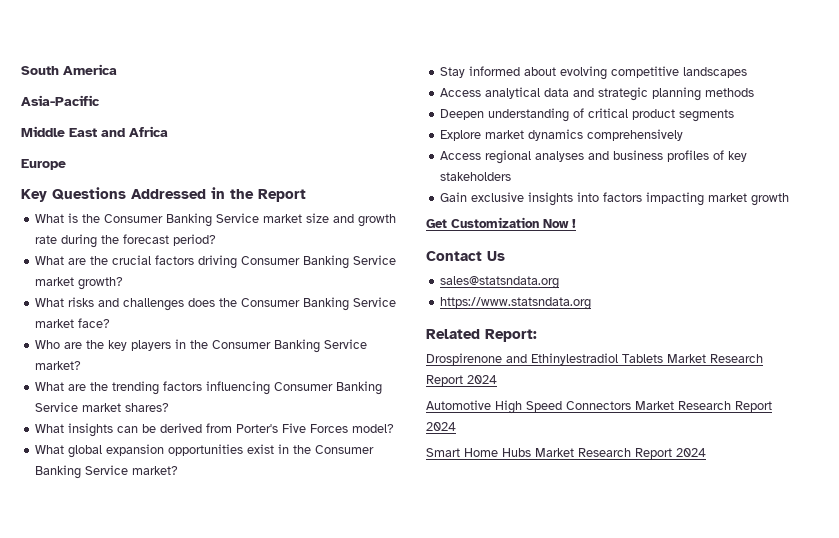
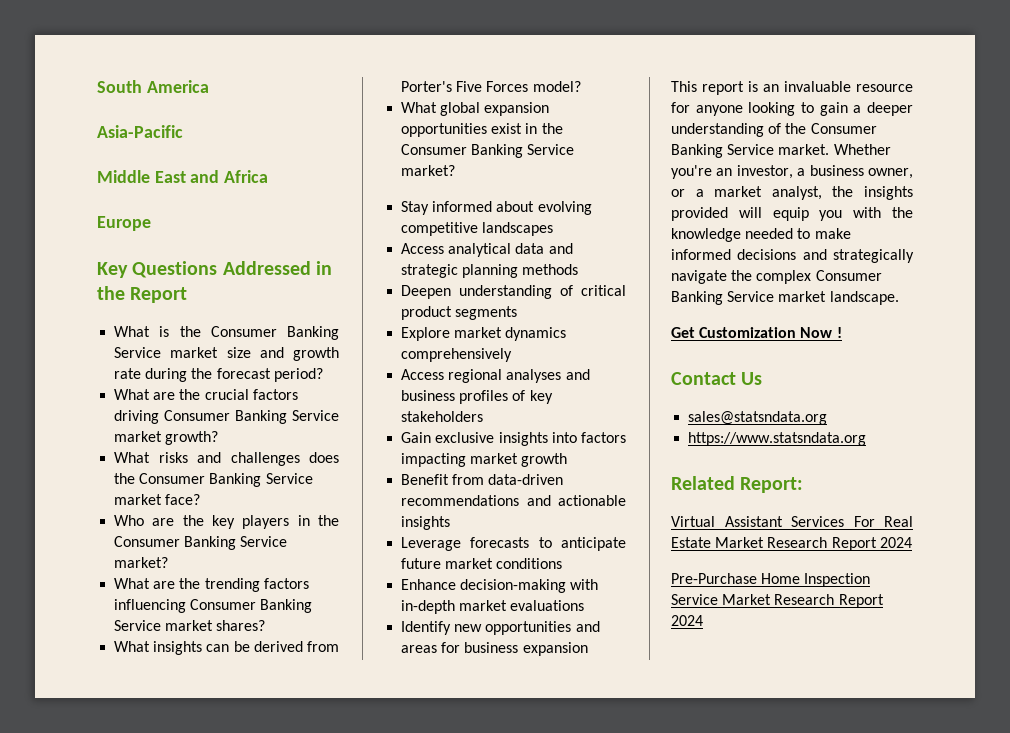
+ Benefit from data-driven recommendations and actionable insights
+ Leverage forecasts to anticipate future market conditions
+ Enhance decision-making with in-depth market evaluations
+ Identify new opportunities and areas for business expansion
+ This report is an invaluable resource for anyone looking to gain a deeper understanding of the Consumer Banking Service market. Whether you're an investor, a business owner, or a market analyst, the insights provided will equip you with the knowledge needed to make informed decisions and strategically navigate the complex Consumer Banking Service market landscape.
- Drospirenone and Ethinylestradiol Tablets Market Research Report 2024
- Automotive High Speed Connectors Market Research Report 2024
- Smart Home Hubs Market Research Report 2024
+ Virtual Assistant Services For Real Estate Market Research Report 2024
+ Pre-Purchase Home Inspection Service Market Research Report 2024

